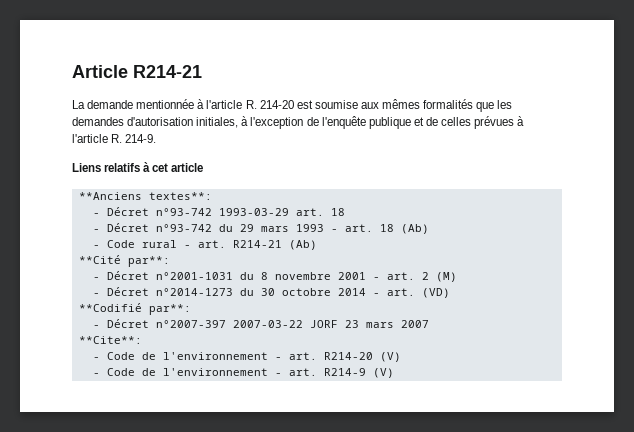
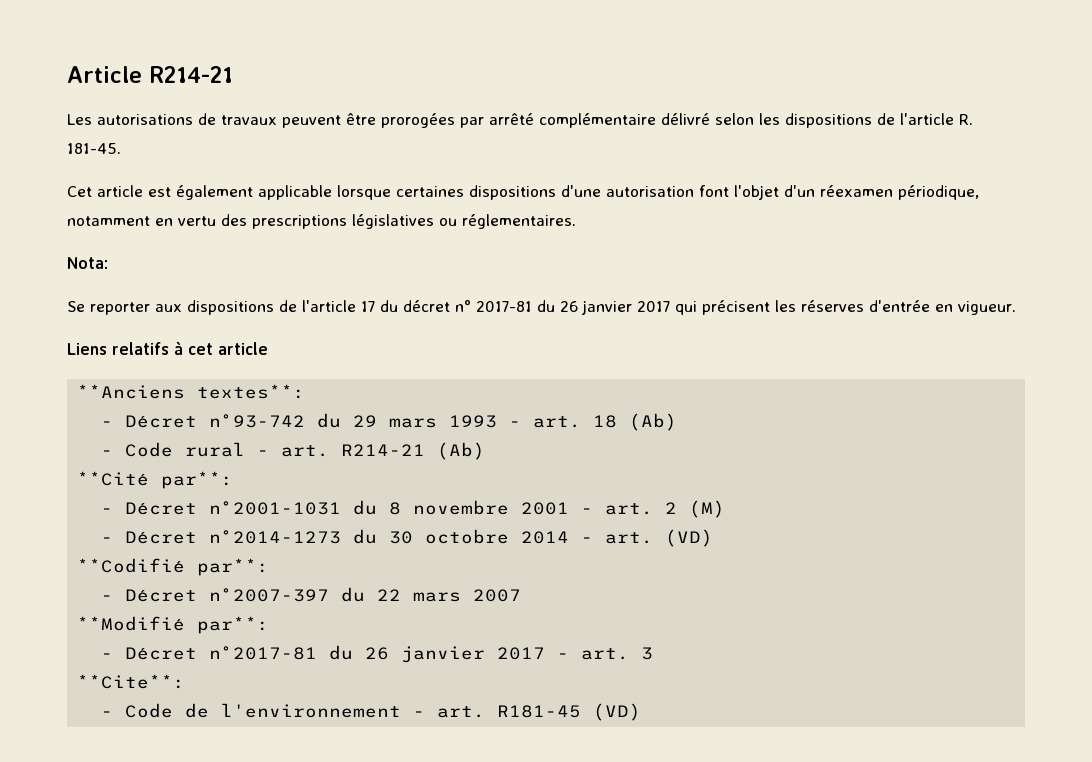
- La demande mentionnée à l'article R. 214-20 est soumise aux mêmes formalités que les demandes d'autorisation initiales, à l'exception de l'enquête publique et de celles prévues à l'article R. 214-9.
+ Les autorisations de travaux peuvent être prorogées par arrêté complémentaire délivré selon les dispositions de l'article R. 181-45.
+ Cet article est également applicable lorsque certaines dispositions d'une autorisation font l'objet d'un réexamen périodique, notamment en vertu des prescriptions législatives ou réglementaires.
+ Nota:
+ Se reporter aux dispositions de l'article 17 du décret n° 2017-81 du 26 janvier 2017 qui précisent les réserves d'entrée en vigueur.
- - Décret n°93-742 1993-03-29 art. 18
- - Décret n°2007-397 2007-03-22 JORF 23 mars 2007
+ - Décret n°2007-397 du 22 mars 2007
+ **Modifié par**:
+ - Décret n°2017-81 du 26 janvier 2017 - art. 3
- - Code de l'environnement - art. R214-20 (V)
- - Code de l'environnement - art. R214-9 (V)
+ - Code de l'environnement - art. R181-45 (VD)

